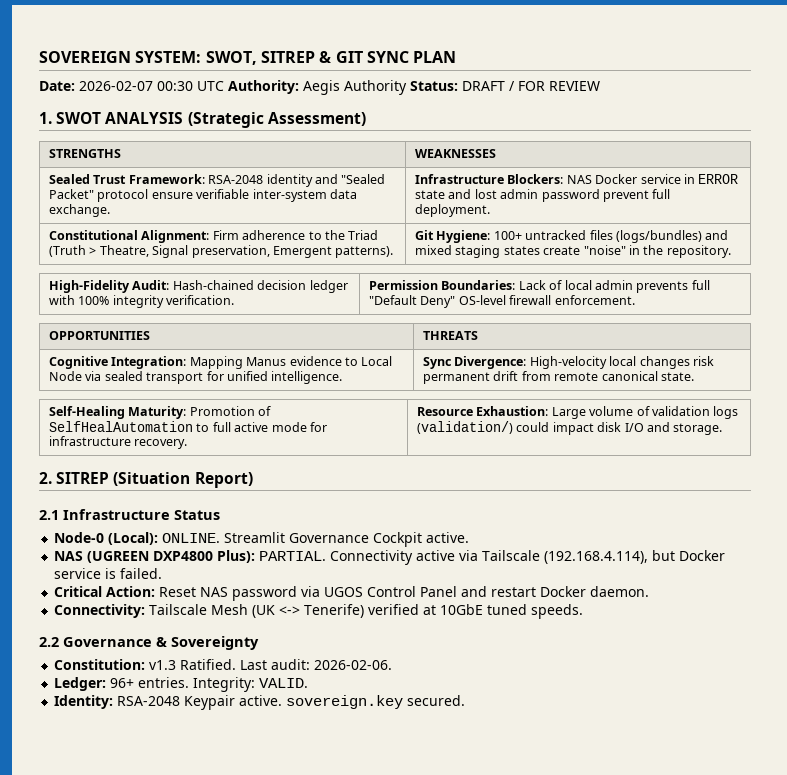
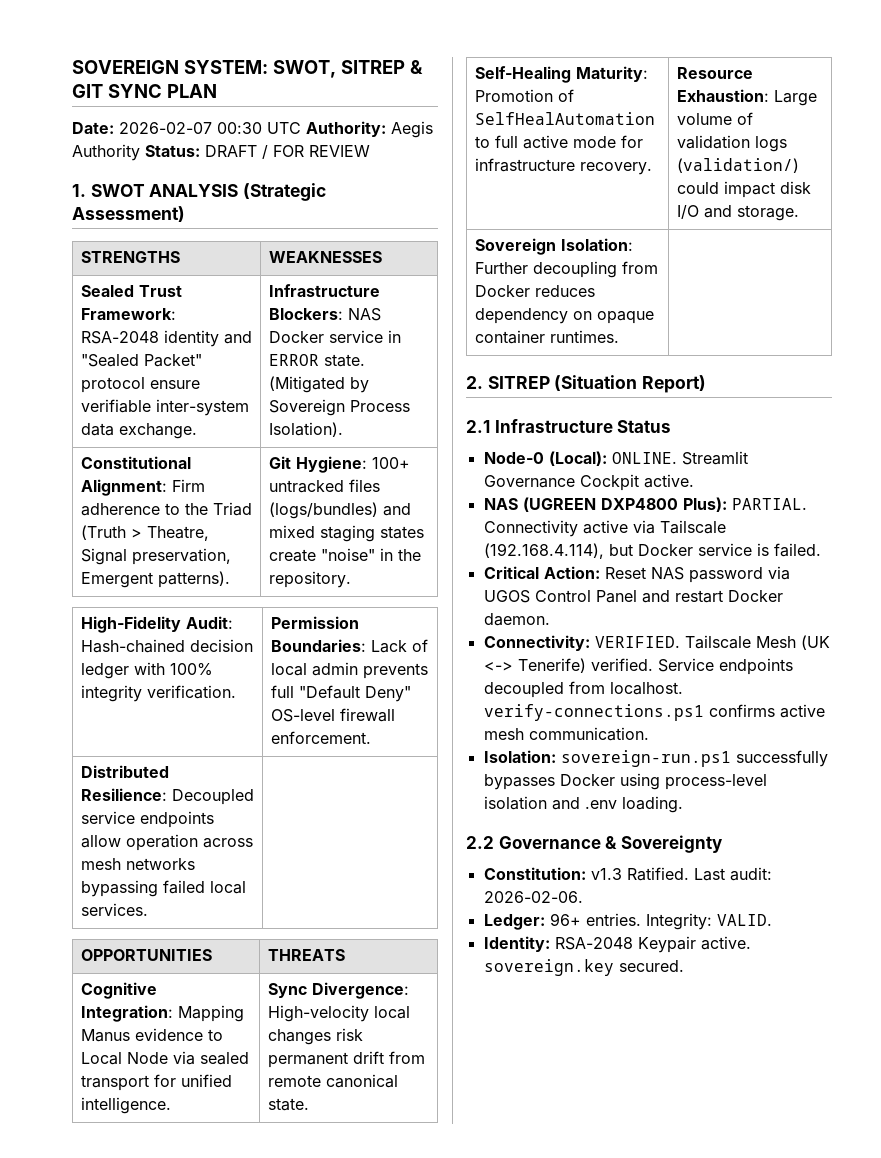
- Sealed Trust Framework: RSA-2048 identity and "Sealed Packet" protocol ensure verifiable inter-system data exchange. | Infrastructure Blockers: NAS Docker service in ERROR state and lost admin password prevent full deployment.
+ Sealed Trust Framework: RSA-2048 identity and "Sealed Packet" protocol ensure verifiable inter-system data exchange. | Infrastructure Blockers: NAS Docker service in ERROR state. (Mitigated by Sovereign Process Isolation).
+ Distributed Resilience: Decoupled service endpoints allow operation across mesh networks bypassing failed local services. |
+ Sovereign Isolation: Further decoupling from Docker reduces dependency on opaque container runtimes. |
- Connectivity: Tailscale Mesh (UK <-> Tenerife) verified at 10GbE tuned speeds.
+ Connectivity: VERIFIED. Tailscale Mesh (UK <-> Tenerife) verified. Service endpoints decoupled from localhost. verify-connections.ps1 confirms active mesh communication.
+ Isolation: sovereign-run.ps1 successfully bypasses Docker using process-level isolation and .env loading.

